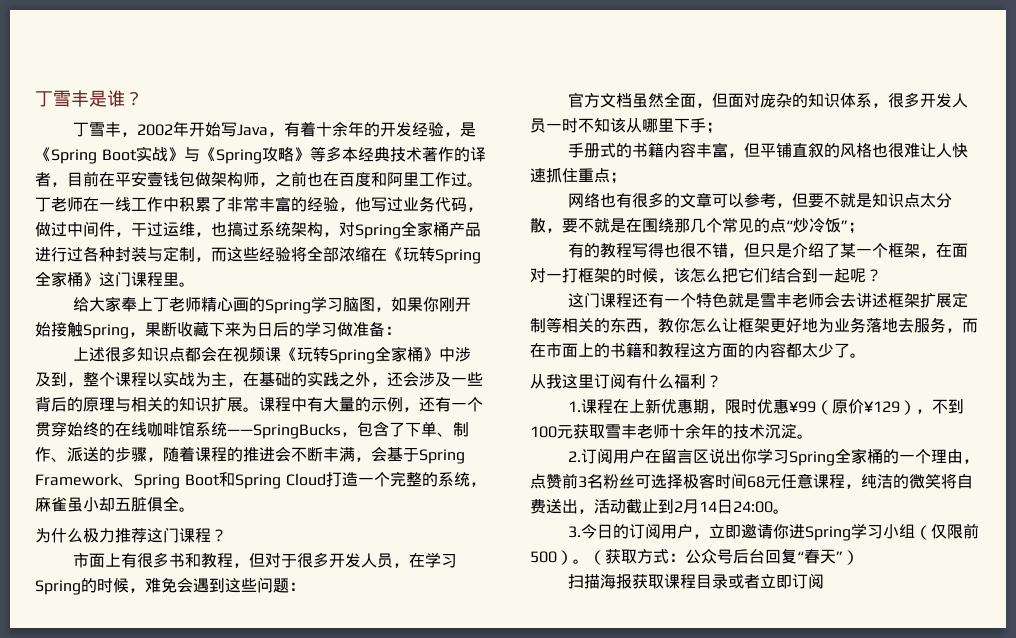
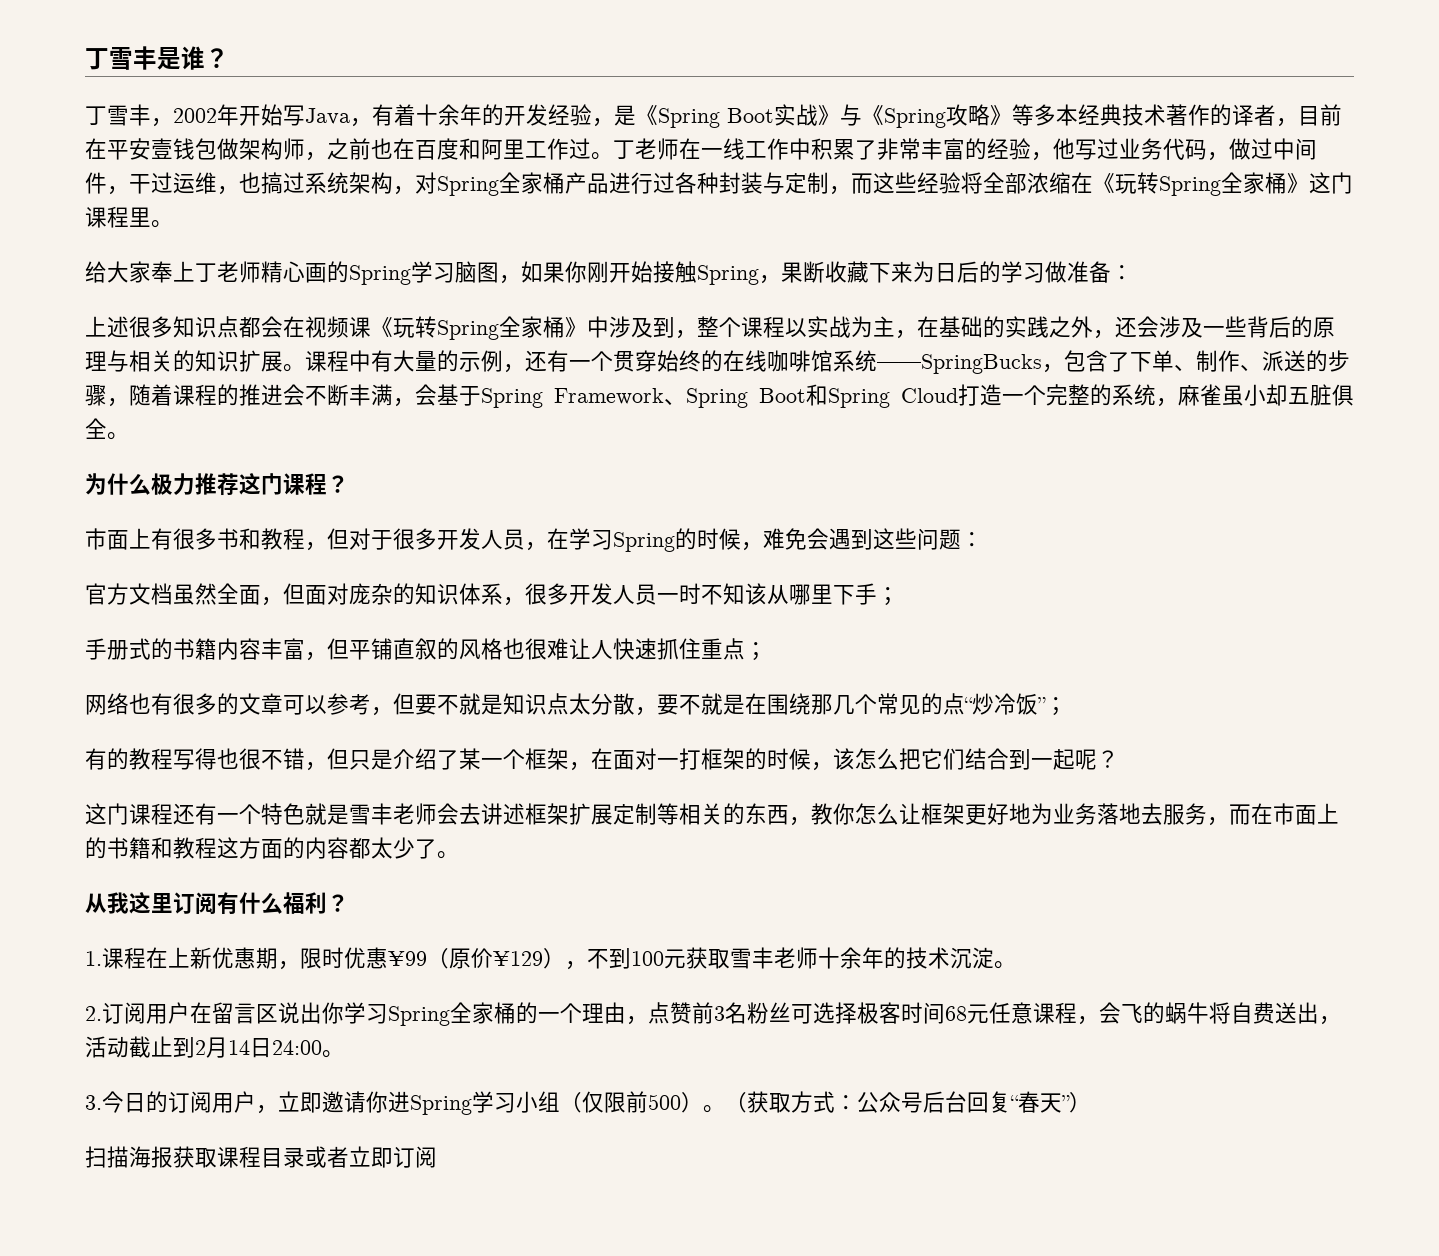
- 2.订阅用户在留言区说出你学习Spring全家桶的一个理由，点赞前3名粉丝可选择极客时间68元任意课程，纯洁的微笑将自费送出，活动截止到2月14日24:00。
+ 2.订阅用户在留言区说出你学习Spring全家桶的一个理由，点赞前3名粉丝可选择极客时间68元任意课程，会飞的蜗牛将自费送出，活动截止到2月14日24:00。

